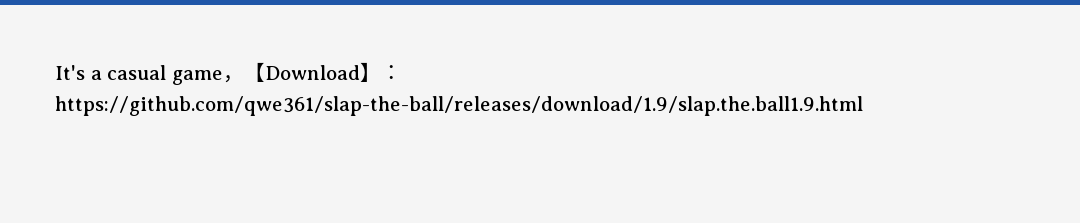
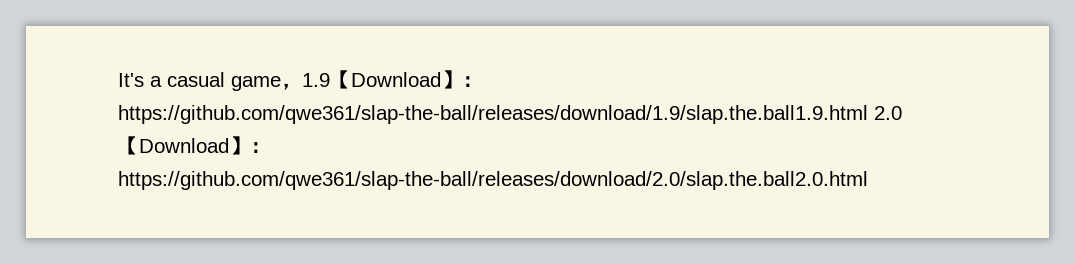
- It's a casual game，【Download】：https://github.com/qwe361/slap-the-ball/releases/download/1.9/slap.the.ball1.9.html
+ It's a casual game，1.9【Download】：https://github.com/qwe361/slap-the-ball/releases/download/1.9/slap.the.ball1.9.html 2.0【Download】：https://github.com/qwe361/slap-the-ball/releases/download/2.0/slap.the.ball2.0.html

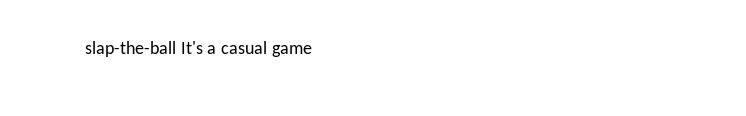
- It's a casual game，1.9【Download】：https://github.com/qwe361/slap-the-ball/releases/download/1.9/slap.the.ball1.9.html 2.0【Download】：https://github.com/qwe361/slap-the-ball/releases/download/2.0/slap.the.ball2.0.html
+ slap-the-ball It's a casual game

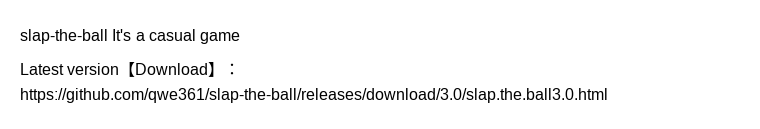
+ Latest version【Download】：https://github.com/qwe361/slap-the-ball/releases/download/3.0/slap.the.ball3.0.html

